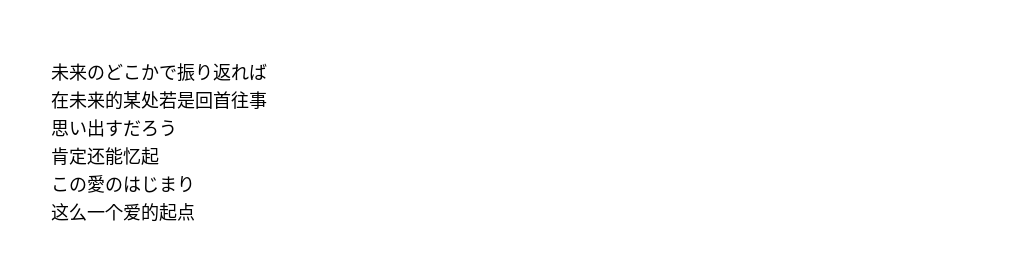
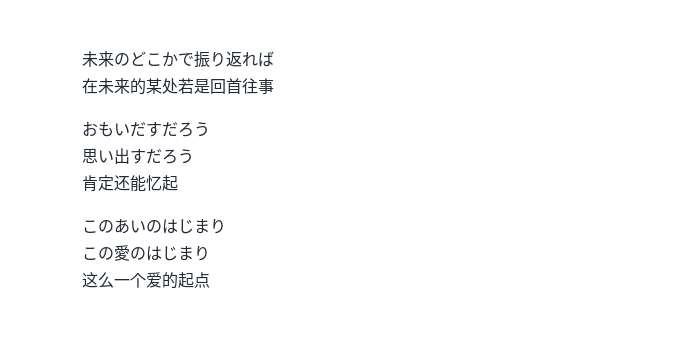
+ おもいだすだろう
+ このあいのはじまり

